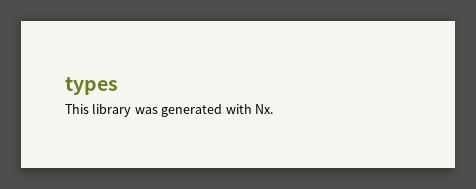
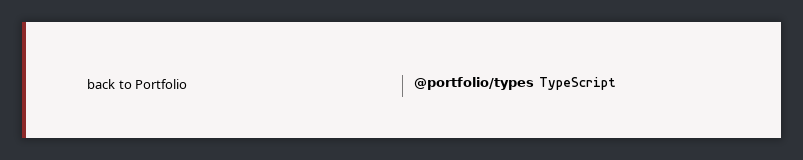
- types
- This library was generated with Nx.
+ back to Portfolio
+ @portfolio/types TypeScript

